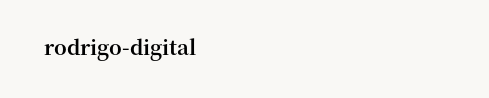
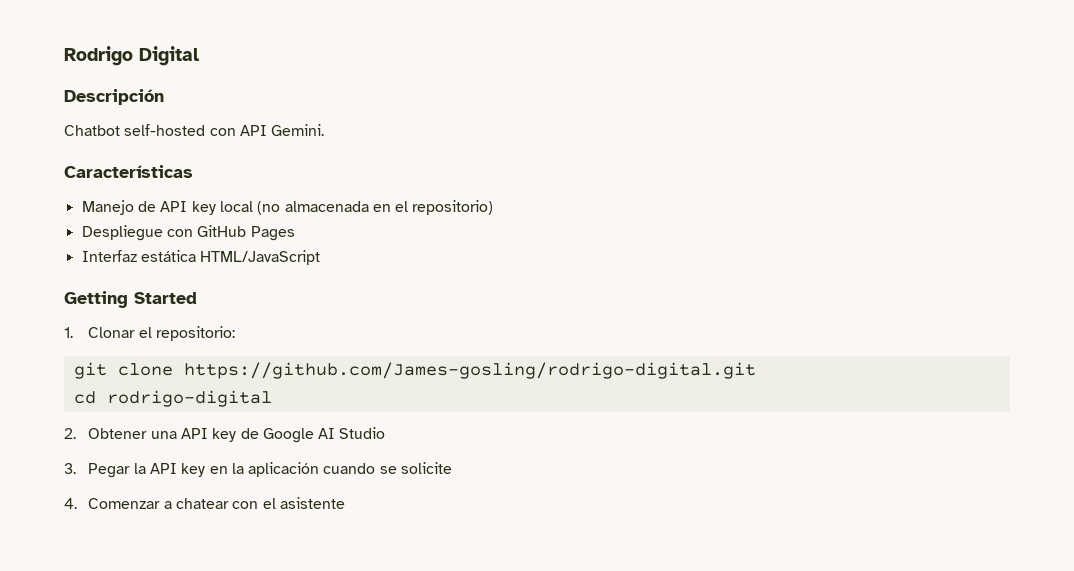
- rodrigo-digital
+ Rodrigo Digital
+ Descripción
+ Chatbot self-hosted con API Gemini.
+ Características
+ Manejo de API key local (no almacenada en el repositorio)
+ Despliegue con GitHub Pages
+ Interfaz estática HTML/JavaScript
+ Getting Started
+ 1. Clonar el repositorio:
+ git clone https://github.com/James-gosling/rodrigo-digital.git
+ cd rodrigo-digital
+ 2. Obtener una API key de Google AI Studio
+ 3. Pegar la API key en la aplicación cuando se solicite
+ 4. Comenzar a chatear con el asistente

